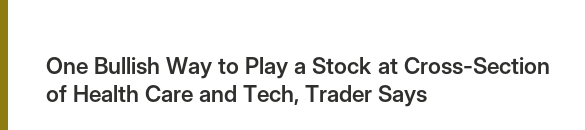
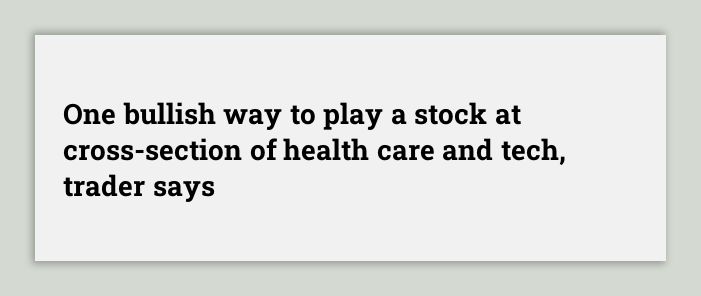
- One Bullish Way to Play a Stock at Cross-Section of Health Care and Tech, Trader Says
+ One bullish way to play a stock at cross-section of health care and tech, trader says

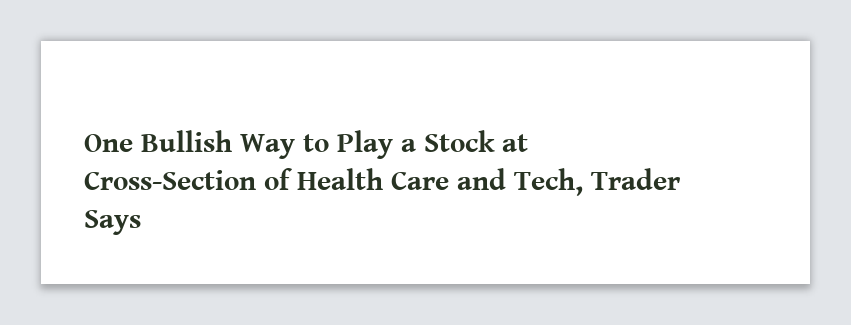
- One bullish way to play a stock at cross-section of health care and tech, trader says
+ One Bullish Way to Play a Stock at Cross-Section of Health Care and Tech, Trader Says

